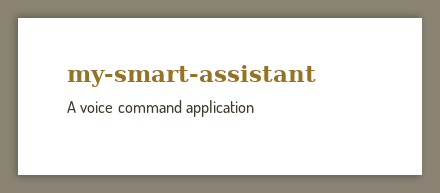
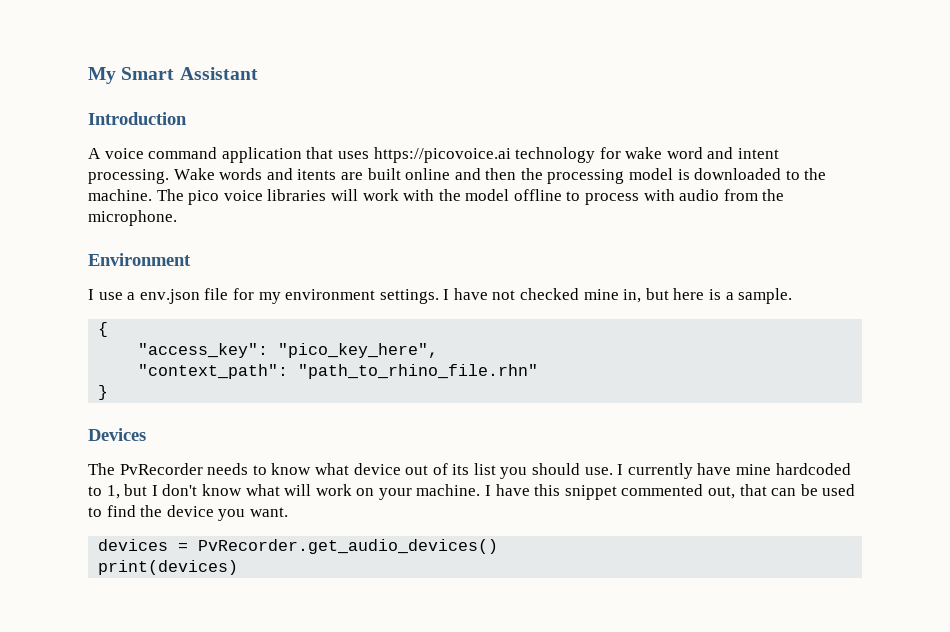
- my-smart-assistant
+ My Smart Assistant
+ Introduction
- A voice command application
+ A voice command application that uses https://picovoice.ai technology for wake word and intent processing. Wake words and itents are built online and then the processing model is downloaded to the machine. The pico voice libraries will work with the model offline to process with audio from the microphone.
+ Environment
+ I use a env.json file for my environment settings. I have not checked mine in, but here is a sample.
+ {
+ "access_key": "pico_key_here",
+ "context_path": "path_to_rhino_file.rhn"
+ }
+ Devices
+ The PvRecorder needs to know what device out of its list you should use. I currently have mine hardcoded to 1, but I don't know what will work on your machine. I have this snippet commented out, that can be used to find the device you want.
+ devices = PvRecorder.get_audio_devices()
+ print(devices)

